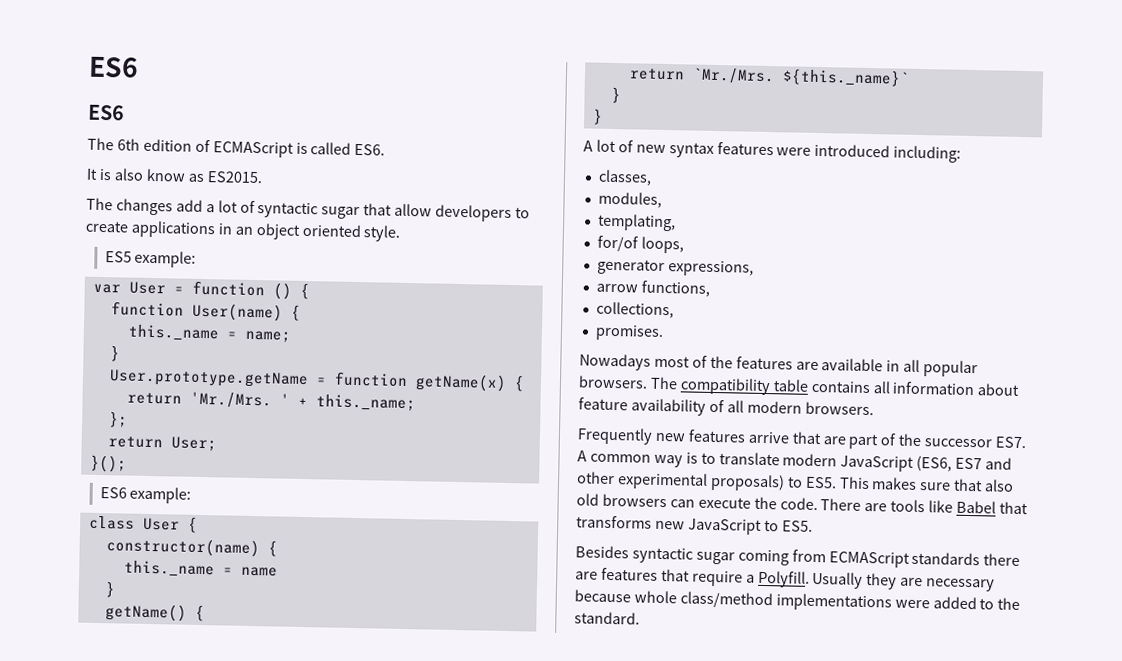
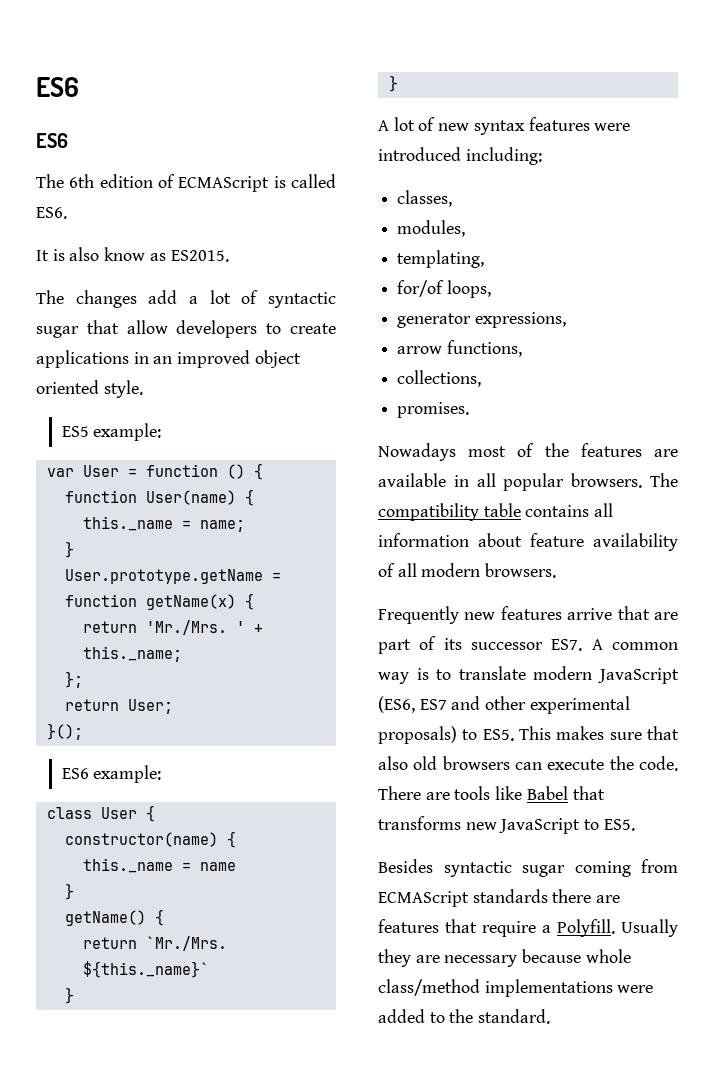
- The changes add a lot of syntactic sugar that allow developers to create applications in an object oriented style.
+ The changes add a lot of syntactic sugar that allow developers to create applications in an improved object oriented style.
- Frequently new features arrive that are part of the successor ES7. A common way is to translate modern JavaScript (ES6, ES7 and other experimental proposals) to ES5. This makes sure that also old browsers can execute the code.
+ Frequently new features arrive that are part of its successor ES7. A common way is to translate modern JavaScript (ES6, ES7 and other experimental proposals) to ES5. This makes sure that also old browsers can execute the code.

